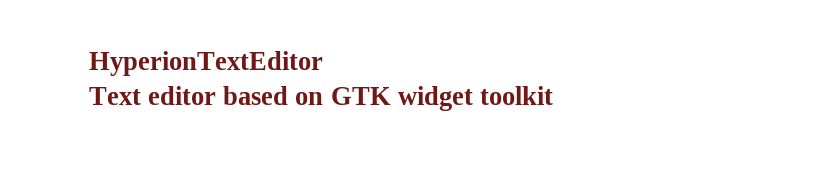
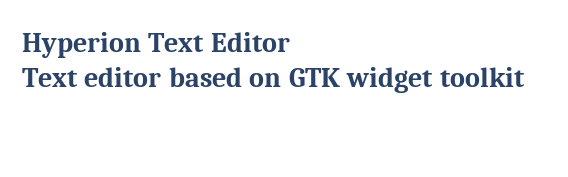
- HyperionTextEditor
+ Hyperion Text Editor

